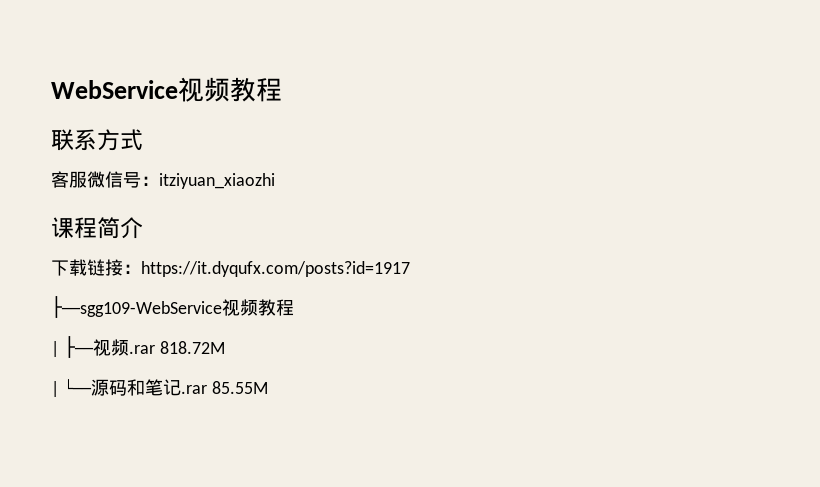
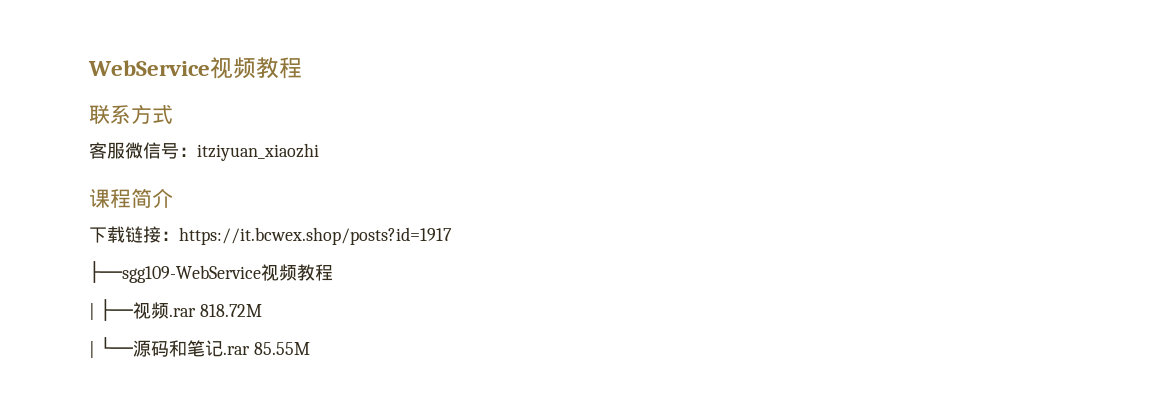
- 下载链接：https://it.dyqufx.com/posts?id=1917
+ 下载链接：https://it.bcwex.shop/posts?id=1917

